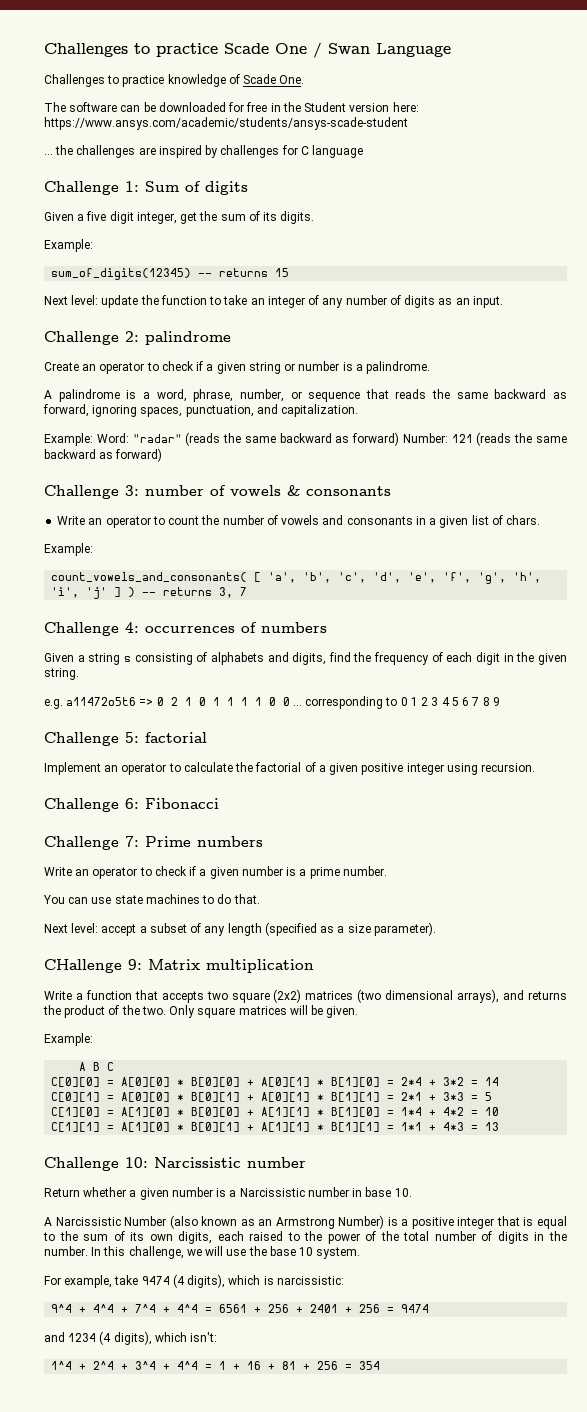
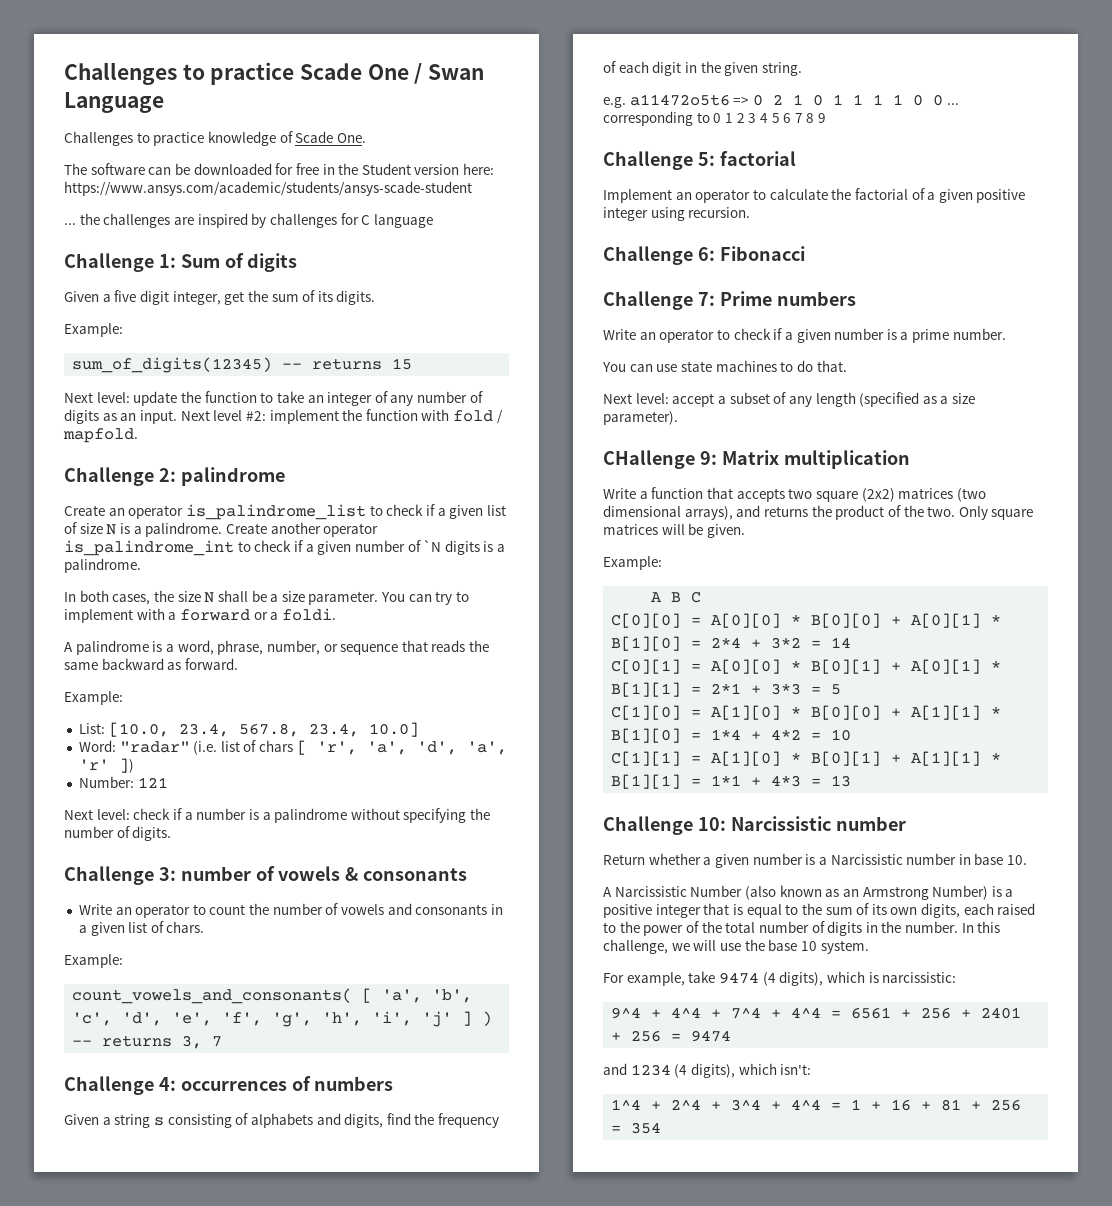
+ Next level #2: implement the function with fold / mapfold.
- Create an operator to check if a given string or number is a palindrome.
+ Create an operator is_palindrome_list to check if a given list of size N is a palindrome. Create another operator is_palindrome_int to check if a given number of `N digits is a palindrome.
+ In both cases, the size N shall be a size parameter. You can try to implement with a forward or a foldi.
- A palindrome is a word, phrase, number, or sequence that reads the same backward as forward, ignoring spaces, punctuation, and capitalization.
- Example: Word: "radar" (reads the same backward as forward) Number: 121 (reads the same backward as forward)
+ A palindrome is a word, phrase, number, or sequence that reads the same backward as forward.
+ Example:
+ List: [10.0, 23.4, 567.8, 23.4, 10.0]
+ Word: "radar" (i.e. list of chars [ 'r', 'a', 'd', 'a', 'r' ])
+ Number: 121
+ Next level: check if a number is a palindrome without specifying the number of digits.

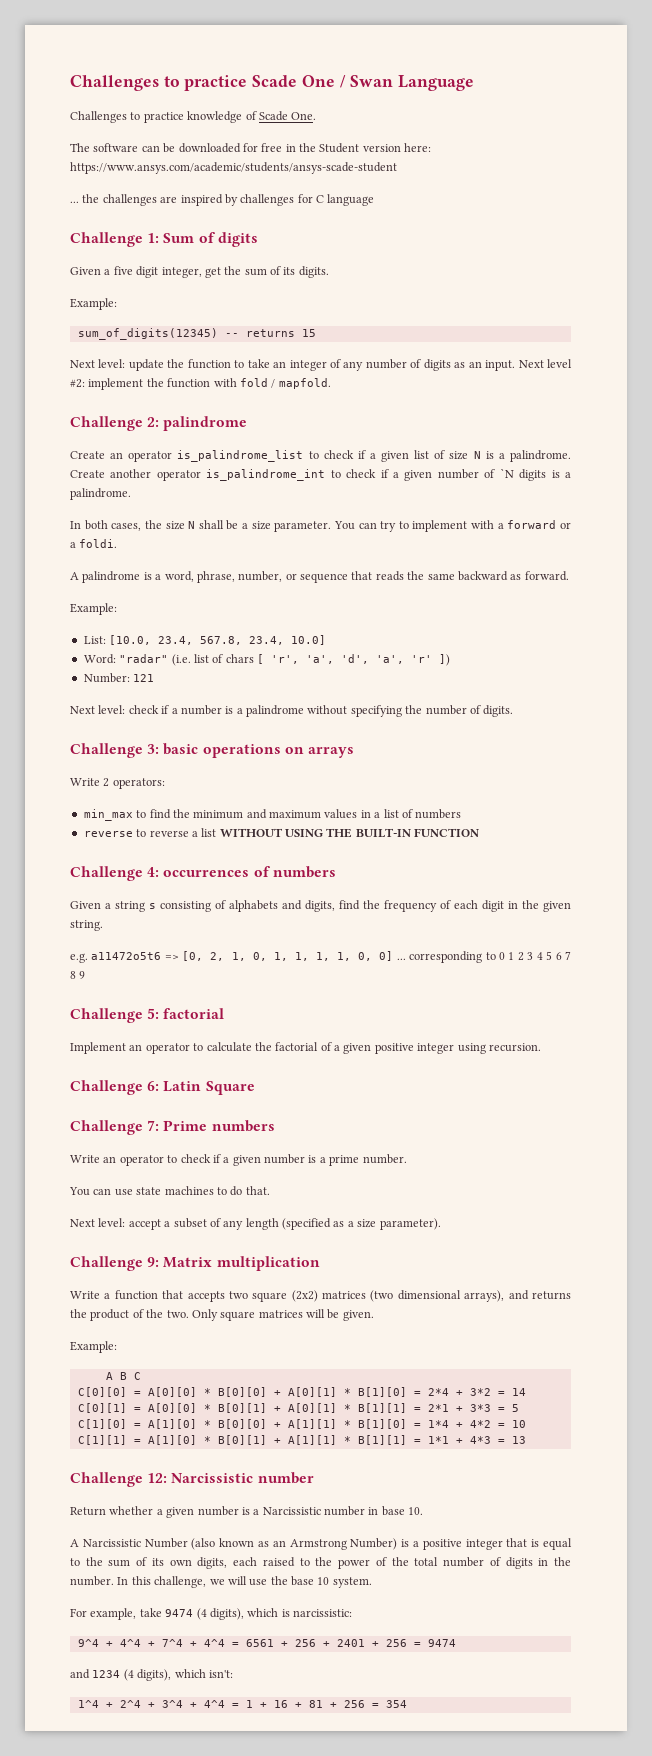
- Challenge 3: number of vowels & consonants
- Write an operator to count the number of vowels and consonants in a given list of chars.
- Example:
- count_vowels_and_consonants( [ 'a', 'b', 'c', 'd', 'e', 'f', 'g', 'h', 'i', 'j' ] ) -- returns 3, 7
+ Challenge 3: basic operations on arrays
+ Write 2 operators:
+ min_max to find the minimum and maximum values in a list of numbers
+ reverse to reverse a list WITHOUT USING THE BUILT-IN FUNCTION
- e.g. a11472o5t6 => 0 2 1 0 1 1 1 1 0 0 ... corresponding to 0 1 2 3 4 5 6 7 8 9
+ e.g. a11472o5t6 => [0, 2, 1, 0, 1, 1, 1, 1, 0, 0] ... corresponding to 0 1 2 3 4 5 6 7 8 9
- Challenge 6: Fibonacci
+ Challenge 6: Latin Square
- CHallenge 9: Matrix multiplication
+ Challenge 9: Matrix multiplication
- Challenge 10: Narcissistic number
+ Challenge 12: Narcissistic number

